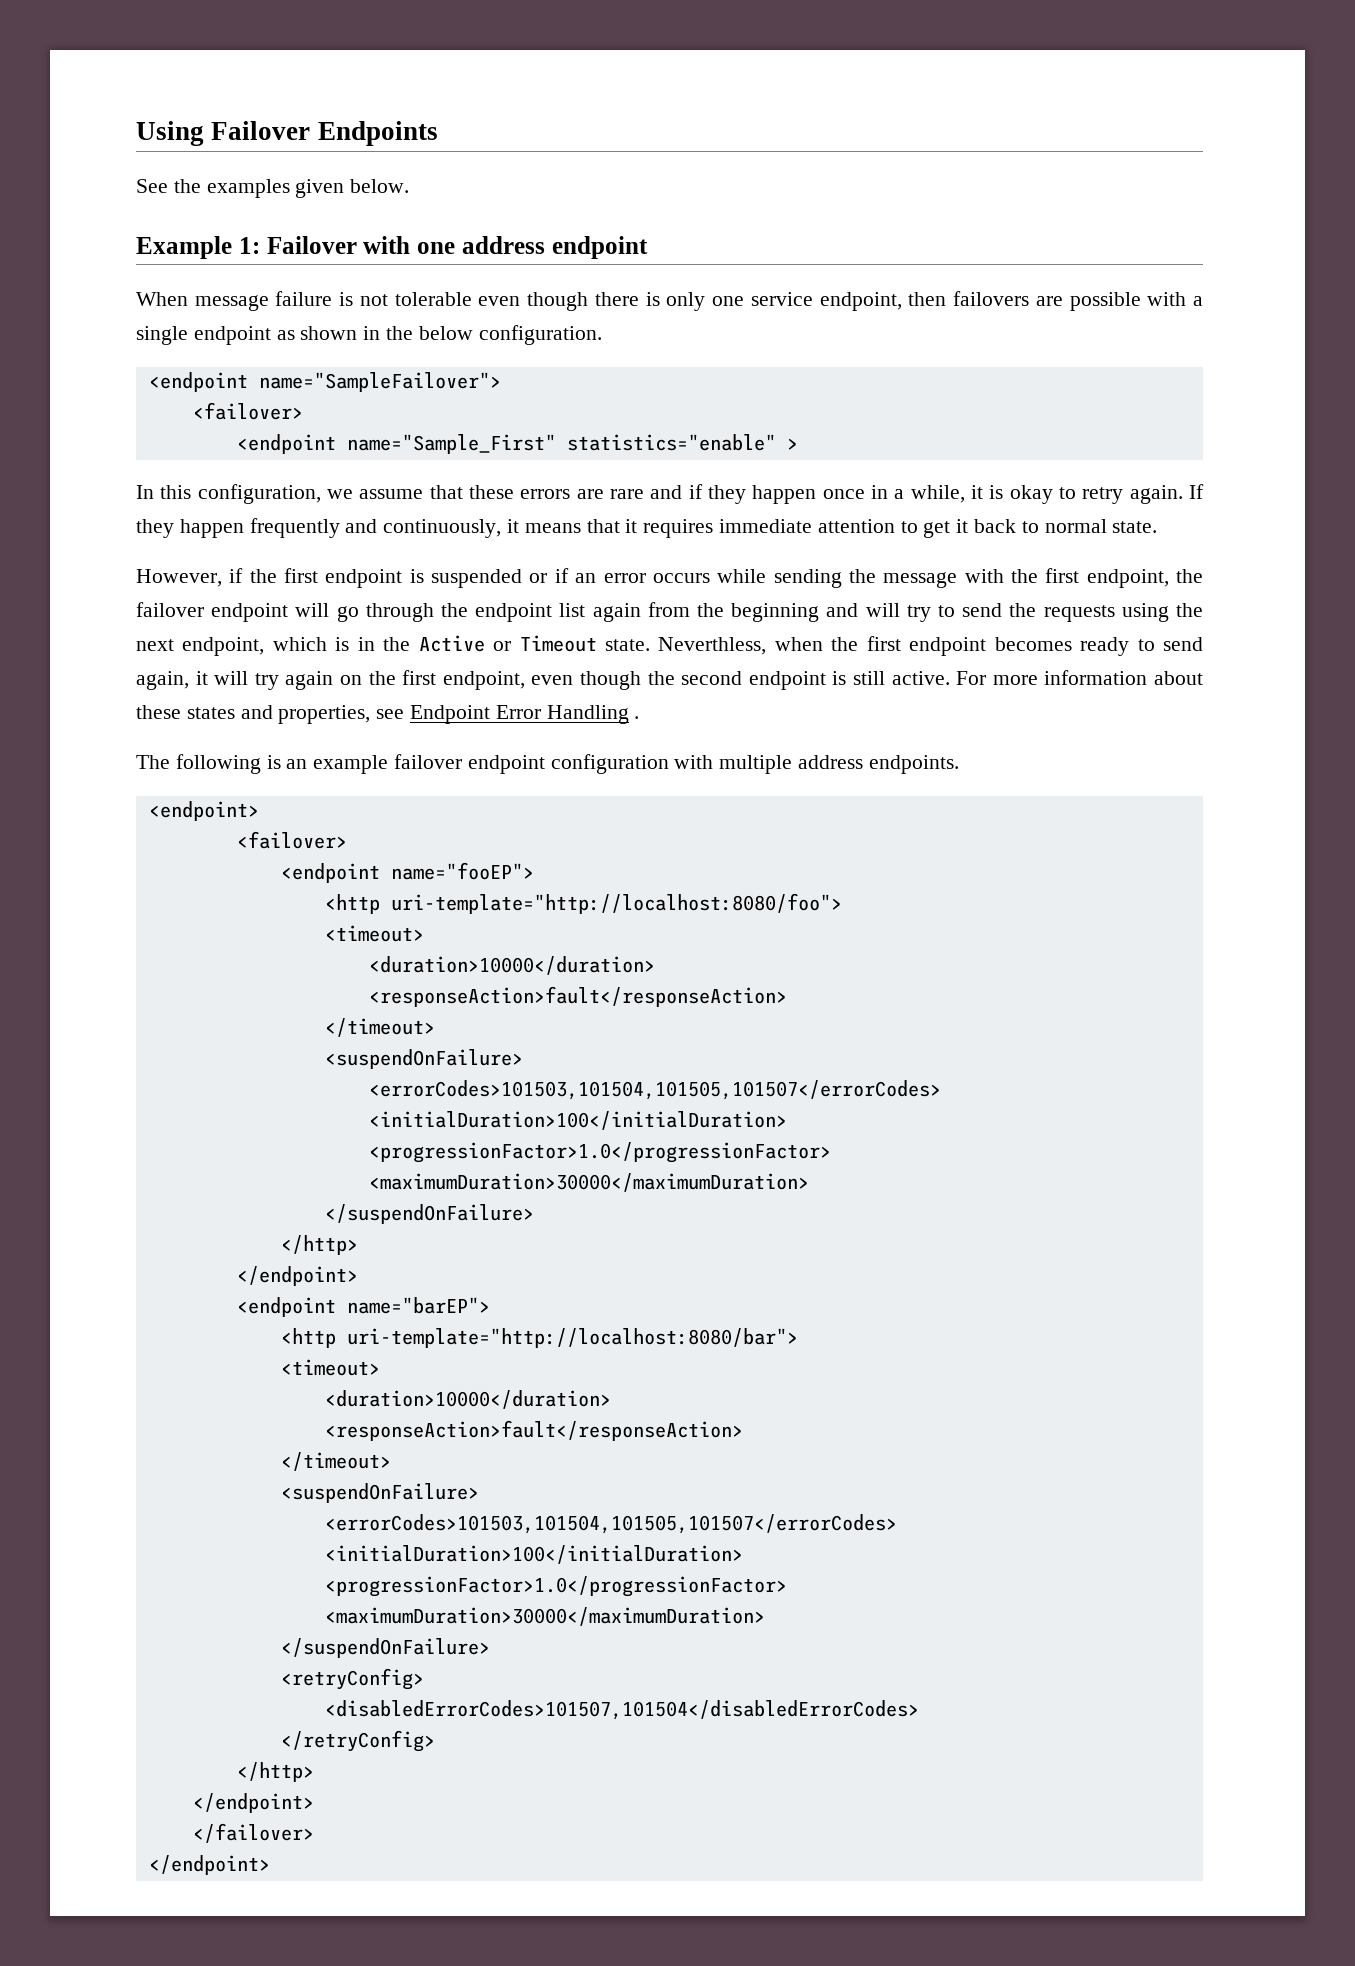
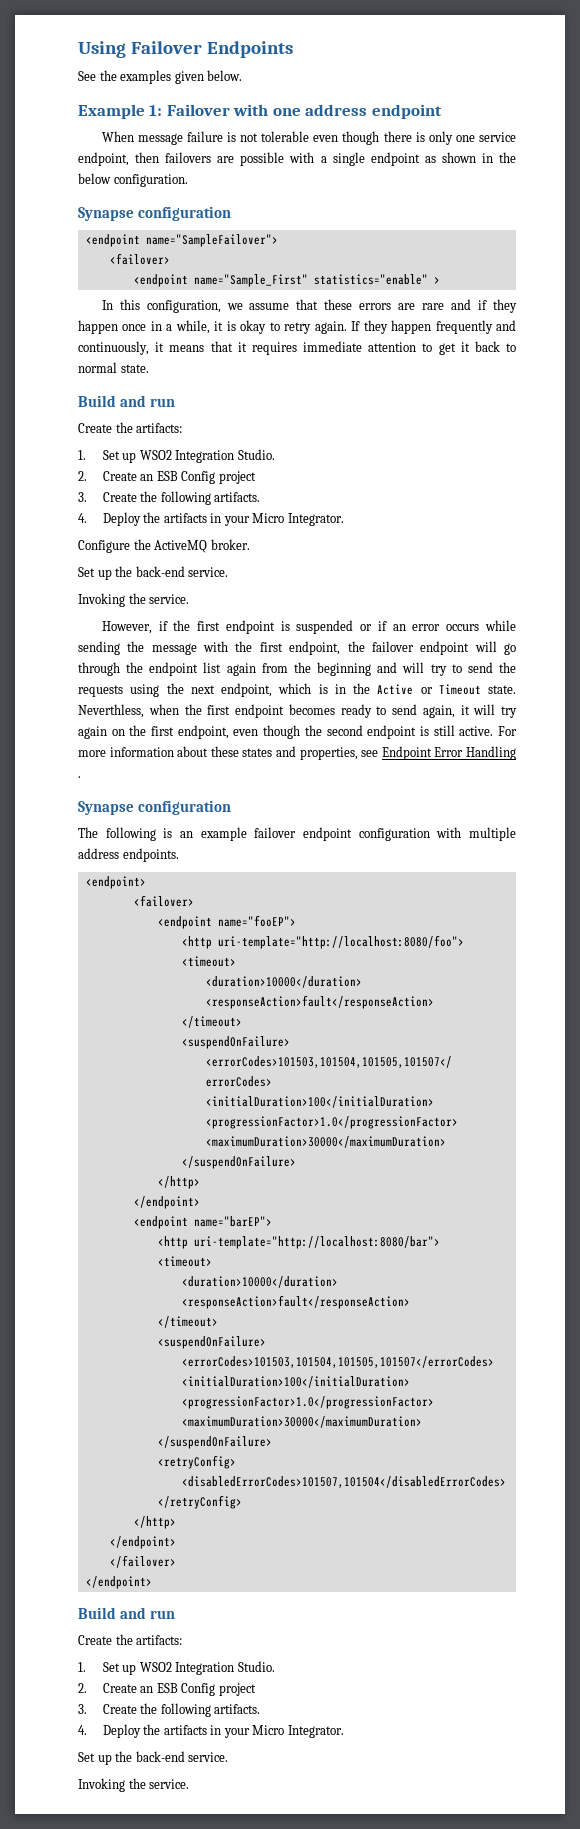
  When message failure is not tolerable even though there is only one service endpoint, then failovers are possible with a single endpoint as shown in the below configuration.
+ Synapse configuration
  If they happen frequently and continuously, it means that it requires immediate attention to get it back to normal state.
+ Build and run
+ Create the artifacts:
+ 1. Set up WSO2 Integration Studio.
+ 2. Create an ESB Config project
+ 3. Create the following artifacts.
+ 4. Deploy the artifacts in your Micro Integrator.
+ Configure the ActiveMQ broker.
+ Set up the back-end service.
+ Invoking the service.
  For more information about these states and properties, see Endpoint Error Handling .
+ Synapse configuration
  </failover>
  </endpoint>
+ Build and run
+ Create the artifacts:
+ 1. Set up WSO2 Integration Studio.
+ 2. Create an ESB Config project
+ 3. Create the following artifacts.
+ 4. Deploy the artifacts in your Micro Integrator.
+ Set up the back-end service.
+ Invoking the service.

